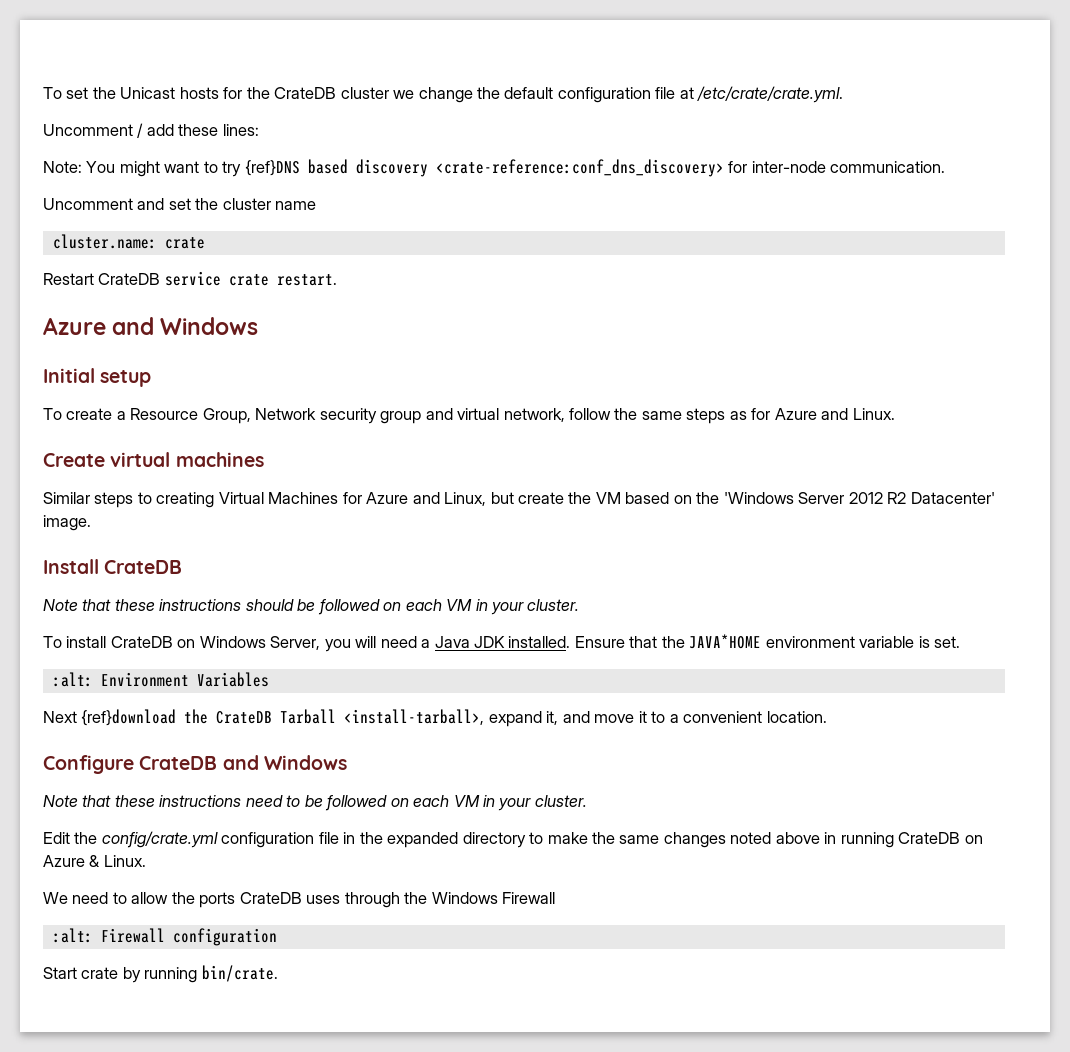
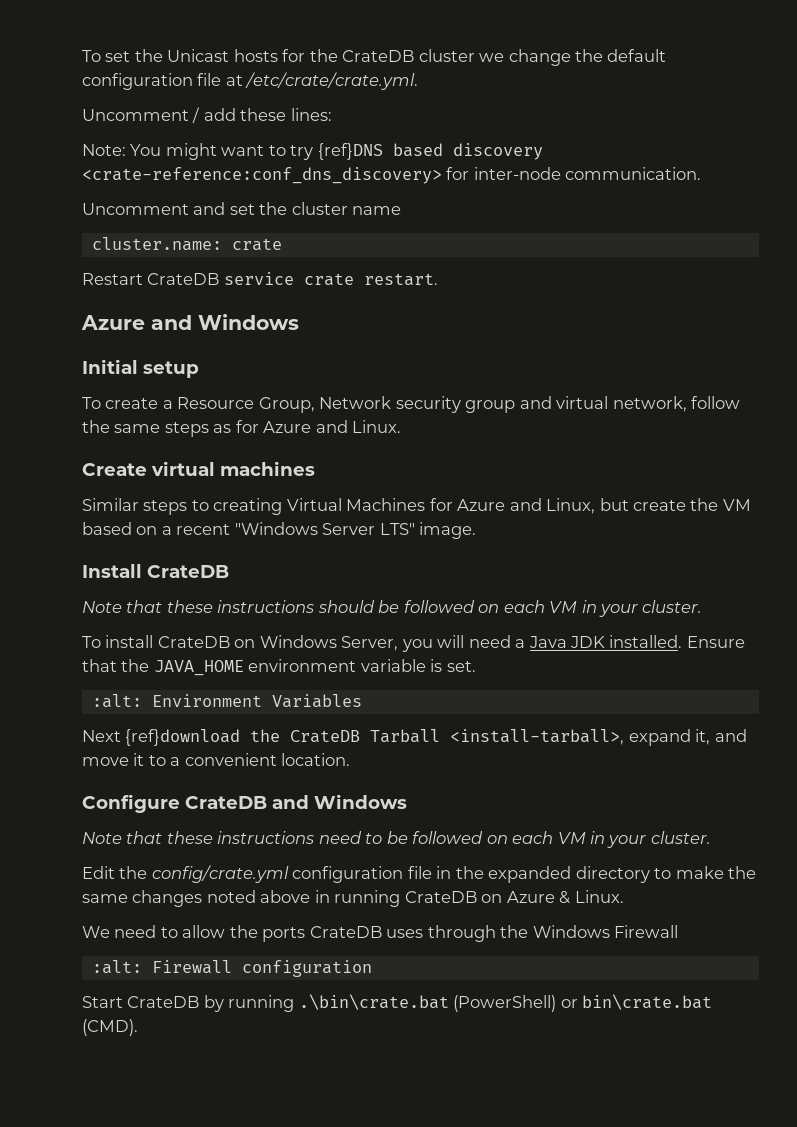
- Similar steps to creating Virtual Machines for Azure and Linux, but create the VM based on the 'Windows Server 2012 R2 Datacenter' image.
+ Similar steps to creating Virtual Machines for Azure and Linux, but create the VM based on a recent "Windows Server LTS" image.
- Ensure that the JAVA*HOME environment variable is set.
+ Ensure that the JAVA_HOME environment variable is set.
- Start crate by running bin/crate.
+ Start CrateDB by running .\bin\crate.bat (PowerShell) or bin\crate.bat (CMD).

